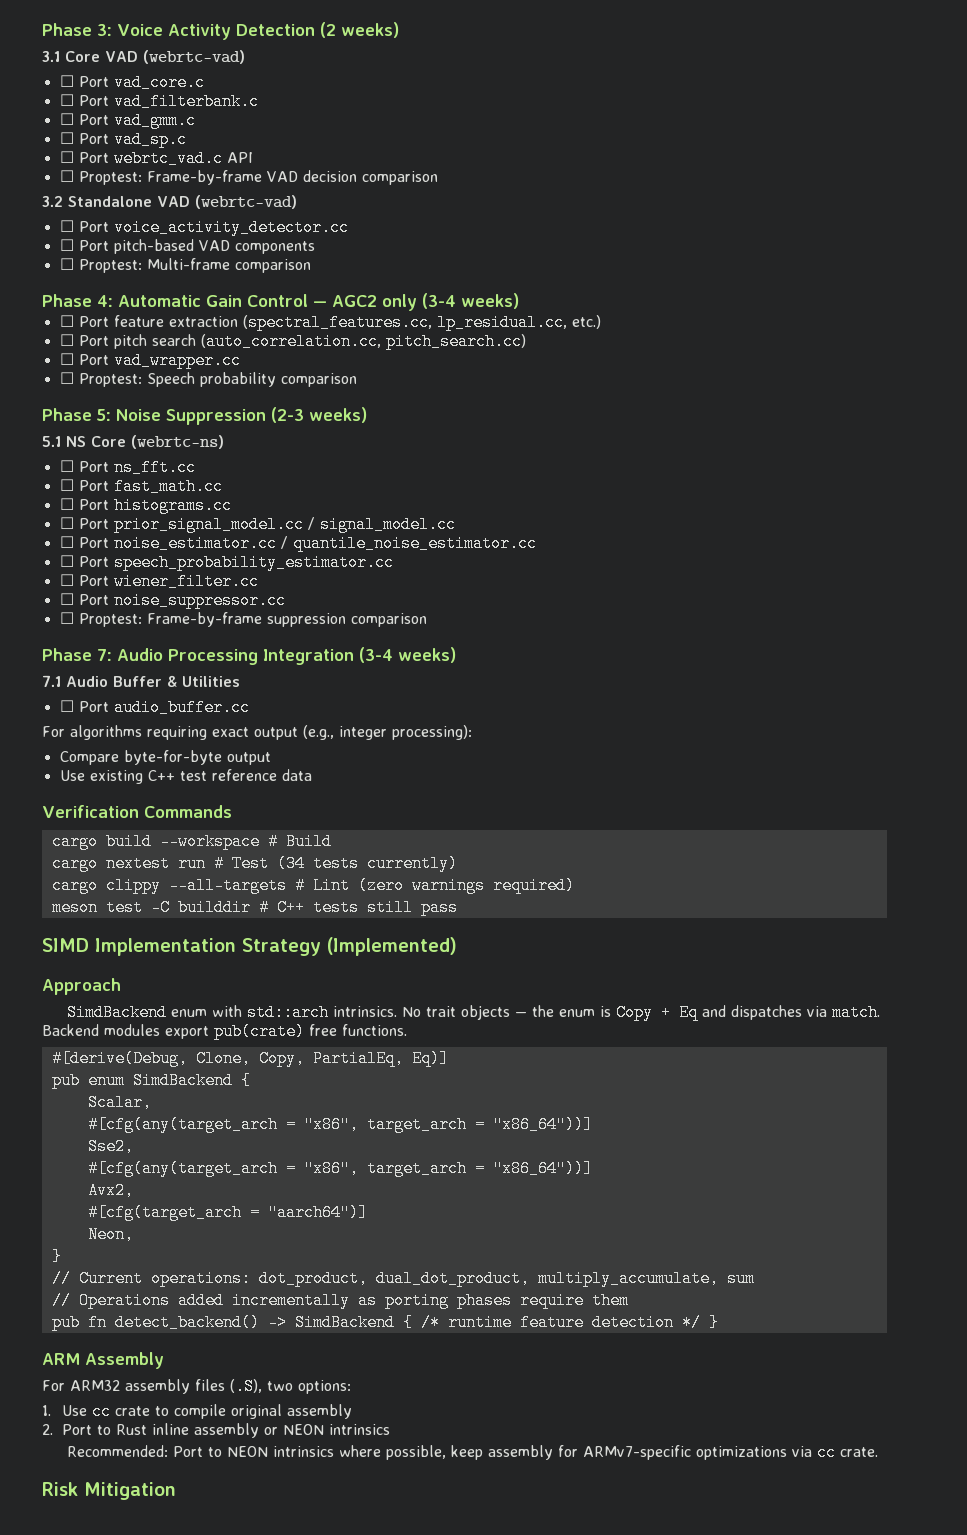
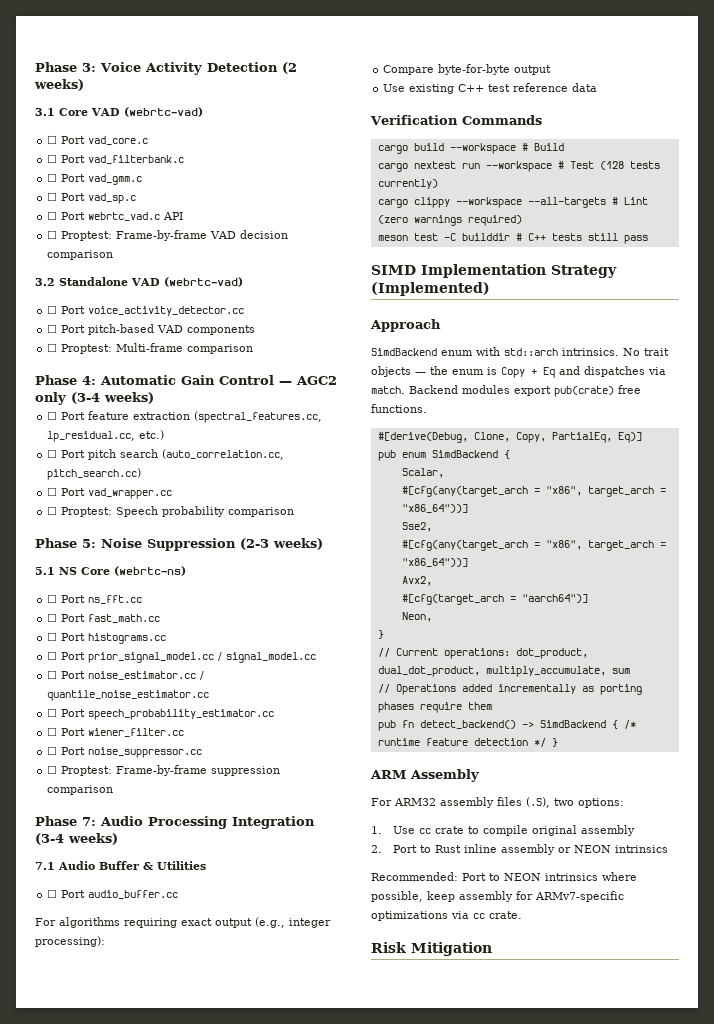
- cargo nextest run # Test (34 tests currently)
+ cargo nextest run --workspace # Test (128 tests currently)
- cargo clippy --all-targets # Lint (zero warnings required)
+ cargo clippy --workspace --all-targets # Lint (zero warnings required)

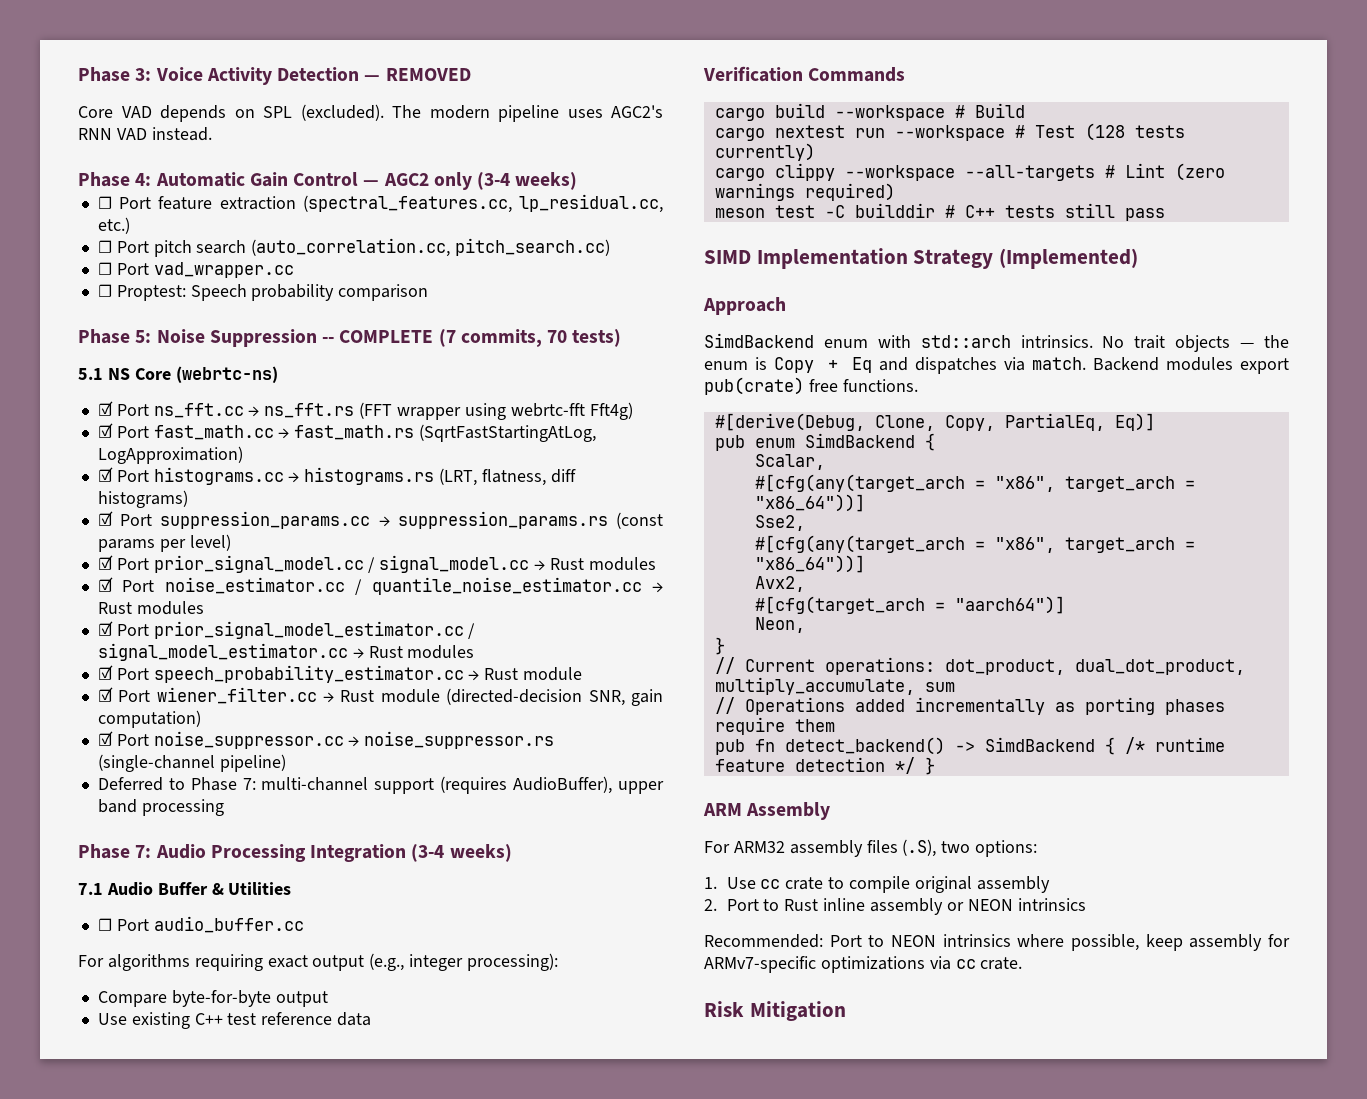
- Phase 3: Voice Activity Detection (2 weeks)
- 3.1 Core VAD (webrtc-vad)
- ☐ Port vad_core.c
- ☐ Port vad_filterbank.c
- ☐ Port vad_gmm.c
- ☐ Port vad_sp.c
- ☐ Port webrtc_vad.c API
- ☐ Proptest: Frame-by-frame VAD decision comparison
- 3.2 Standalone VAD (webrtc-vad)
- ☐ Port voice_activity_detector.cc
- ☐ Port pitch-based VAD components
- ☐ Proptest: Multi-frame comparison
+ Phase 3: Voice Activity Detection — REMOVED
+ Core VAD depends on SPL (excluded). The modern pipeline uses AGC2's RNN VAD instead.
- Phase 5: Noise Suppression (2-3 weeks)
+ Phase 5: Noise Suppression -- COMPLETE (7 commits, 70 tests)
- ☐ Port ns_fft.cc
- ☐ Port fast_math.cc
- ☐ Port histograms.cc
- ☐ Port prior_signal_model.cc / signal_model.cc
- ☐ Port noise_estimator.cc / quantile_noise_estimator.cc
- ☐ Port speech_probability_estimator.cc
- ☐ Port wiener_filter.cc
- ☐ Port noise_suppressor.cc
- ☐ Proptest: Frame-by-frame suppression comparison
+ ☑ Port ns_fft.cc → ns_fft.rs (FFT wrapper using webrtc-fft Fft4g)
+ ☑ Port fast_math.cc → fast_math.rs (SqrtFastStartingAtLog, LogApproximation)
+ ☑ Port histograms.cc → histograms.rs (LRT, flatness, diff histograms)
+ ☑ Port suppression_params.cc → suppression_params.rs (const params per level)
+ ☑ Port prior_signal_model.cc / signal_model.cc → Rust modules
+ ☑ Port noise_estimator.cc / quantile_noise_estimator.cc → Rust modules
+ ☑ Port prior_signal_model_estimator.cc / signal_model_estimator.cc → Rust modules
+ ☑ Port speech_probability_estimator.cc → Rust module
+ ☑ Port wiener_filter.cc → Rust module (directed-decision SNR, gain computation)
+ ☑ Port noise_suppressor.cc → noise_suppressor.rs (single-channel pipeline)
+ Deferred to Phase 7: multi-channel support (requires AudioBuffer), upper band processing

